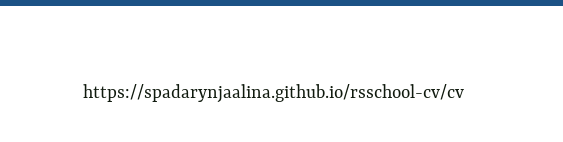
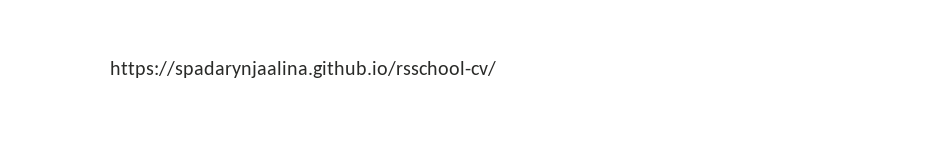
- https://spadarynjaalina.github.io/rsschool-cv/cv
+ https://spadarynjaalina.github.io/rsschool-cv/

